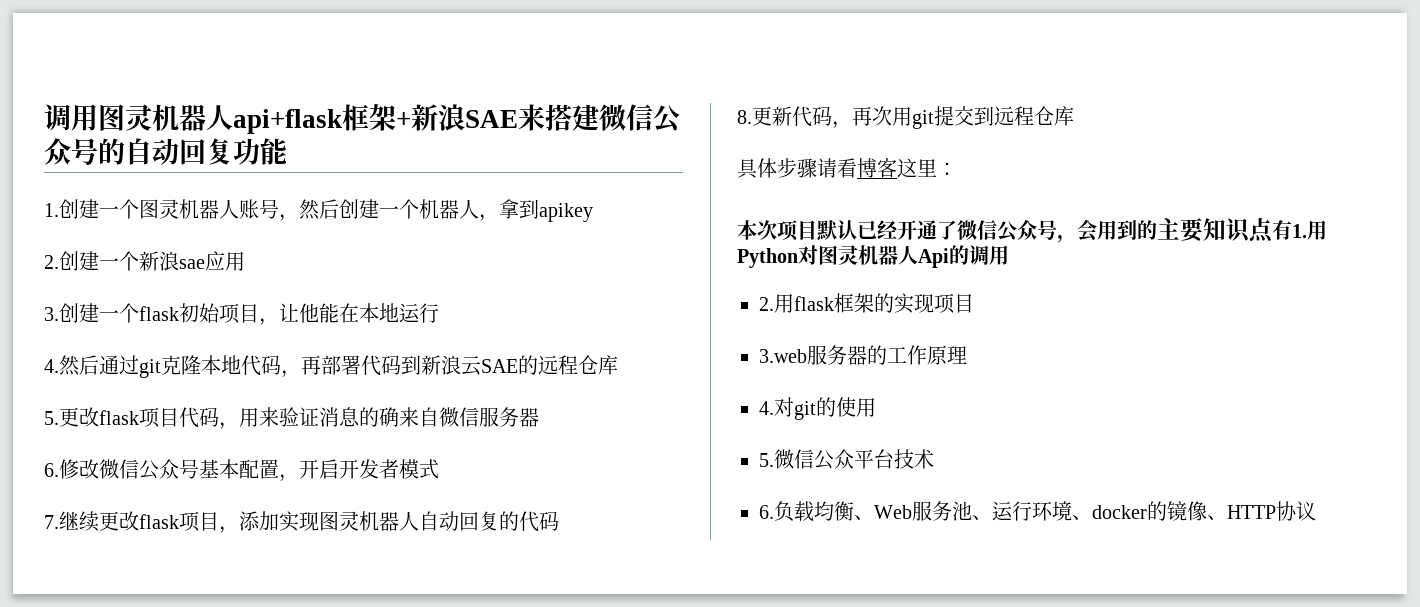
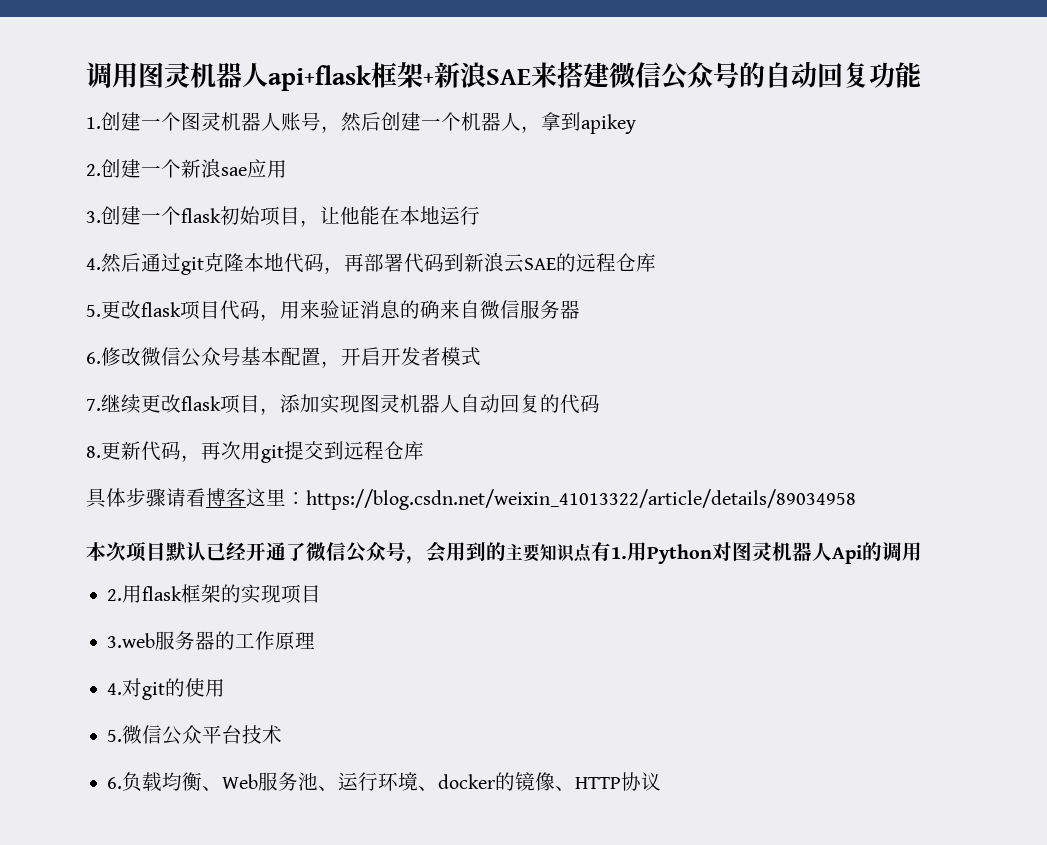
- 具体步骤请看博客这里：
+ 具体步骤请看博客这里：https://blog.csdn.net/weixin_41013322/article/details/89034958

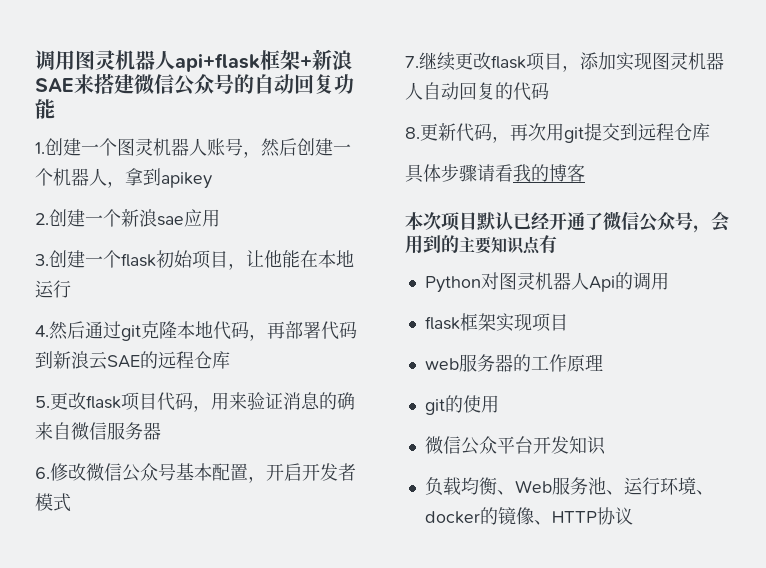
- 具体步骤请看博客这里：https://blog.csdn.net/weixin_41013322/article/details/89034958
+ 具体步骤请看我的博客
- 本次项目默认已经开通了微信公众号，会用到的主要知识点有1.用Python对图灵机器人Api的调用
+ 本次项目默认已经开通了微信公众号，会用到的主要知识点有
+ Python对图灵机器人Api的调用
- 2.用flask框架的实现项目
+ flask框架实现项目
- 3.web服务器的工作原理
+ web服务器的工作原理
- 4.对git的使用
+ git的使用
- 5.微信公众平台技术
- 6.负载均衡、Web服务池、运行环境、docker的镜像、HTTP协议
+ 微信公众平台开发知识
+ 负载均衡、Web服务池、运行环境、docker的镜像、HTTP协议

